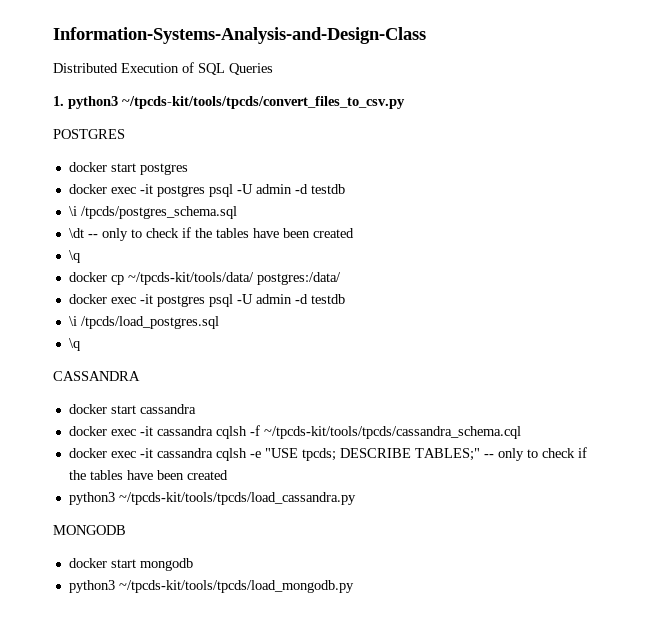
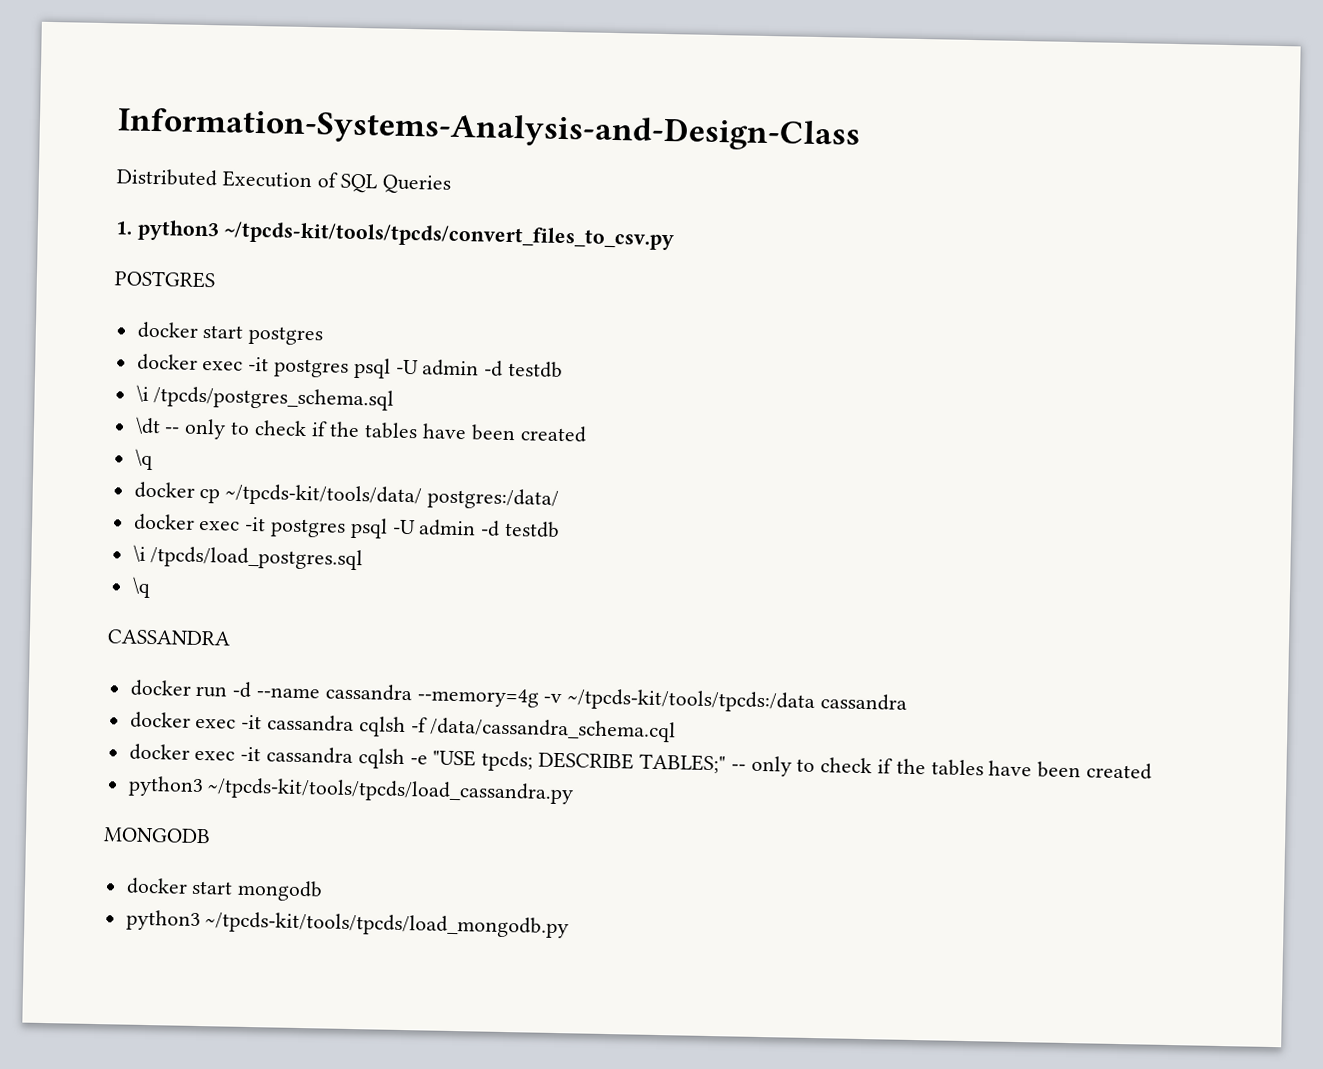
- docker start cassandra
+ docker run -d --name cassandra --memory=4g -v ~/tpcds-kit/tools/tpcds:/data cassandra
- docker exec -it cassandra cqlsh -f ~/tpcds-kit/tools/tpcds/cassandra_schema.cql
+ docker exec -it cassandra cqlsh -f /data/cassandra_schema.cql

